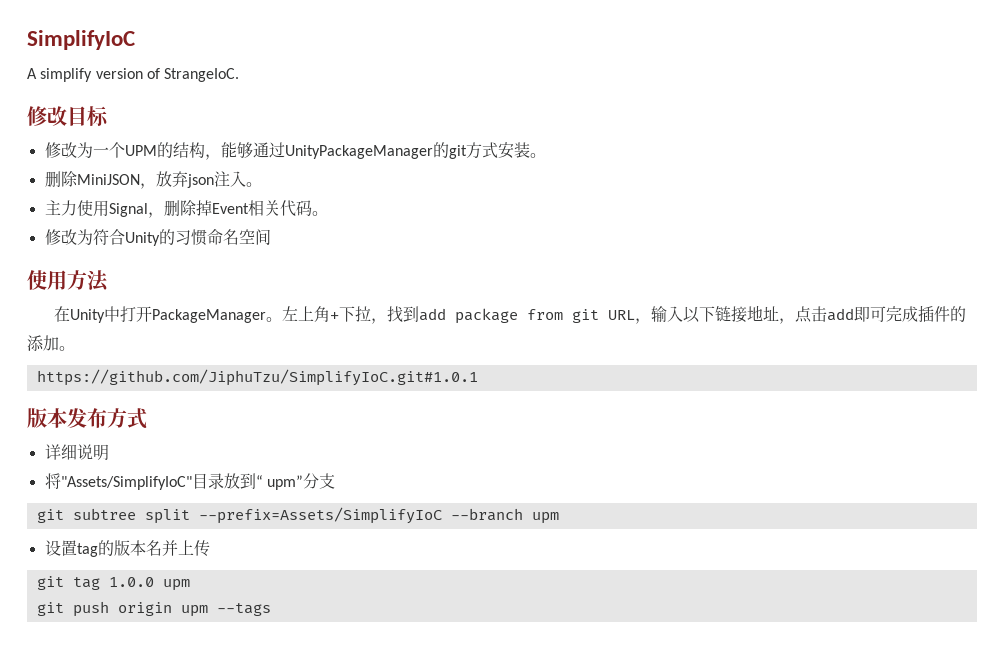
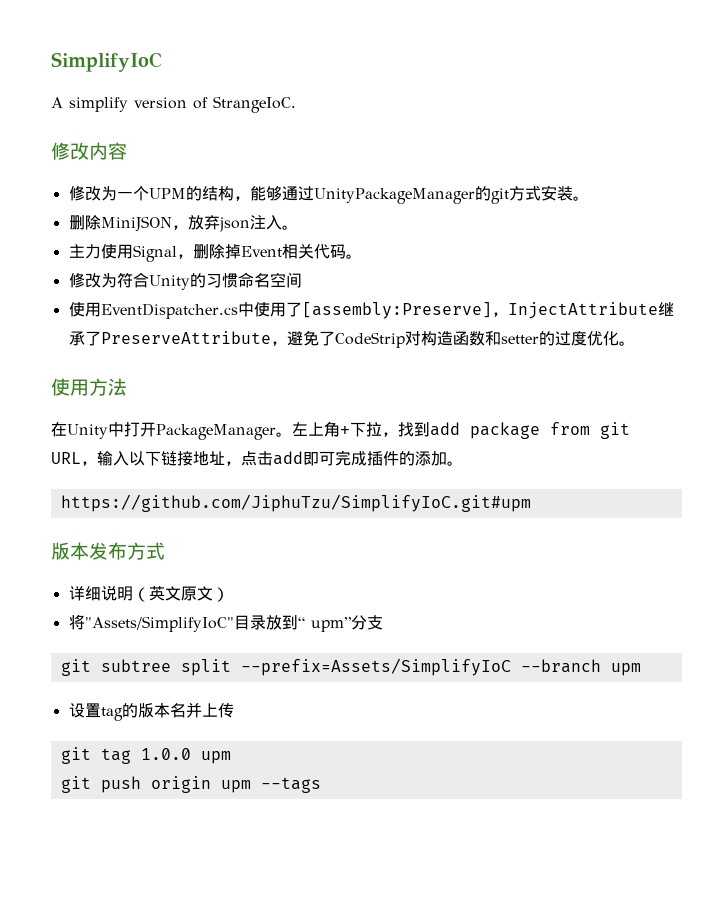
- 修改目标
+ 修改内容
+ 使用EventDispatcher.cs中使用了[assembly:Preserve]，InjectAttribute继承了PreserveAttribute，避免了CodeStrip对构造函数和setter的过度优化。
- https://github.com/JiphuTzu/SimplifyIoC.git#1.0.1
+ https://github.com/JiphuTzu/SimplifyIoC.git#upm
- 详细说明
+ 详细说明（英文原文）

